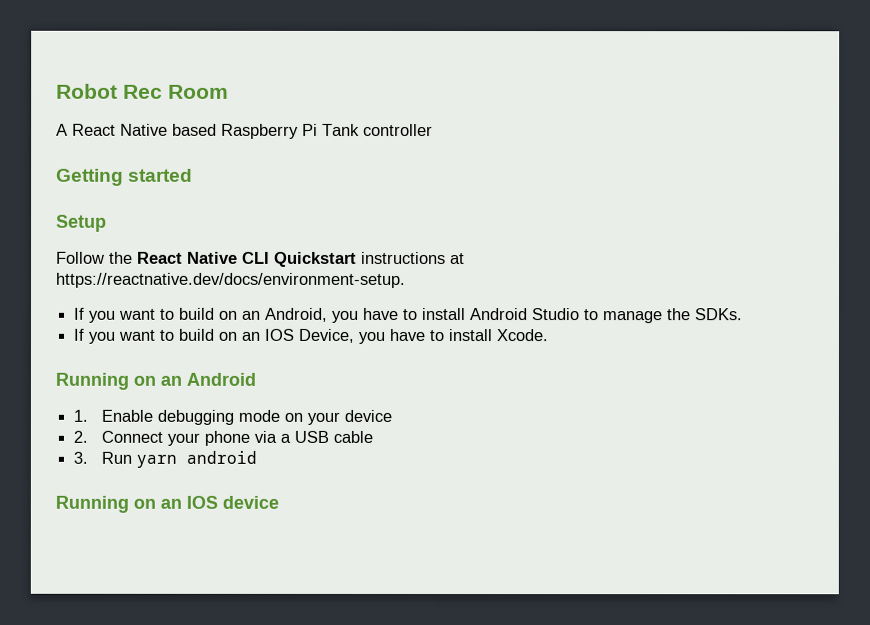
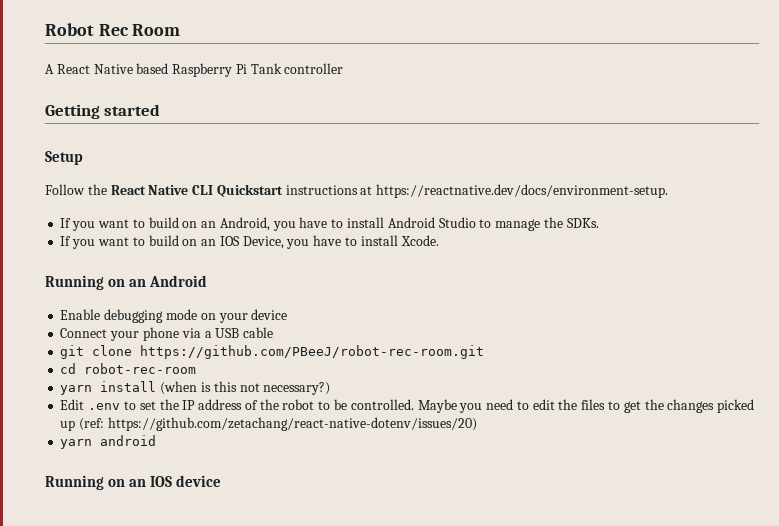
- 1. Enable debugging mode on your device
+ Enable debugging mode on your device
- 2. Connect your phone via a USB cable
+ Connect your phone via a USB cable
- 3. Run yarn android
+ git clone https://github.com/PBeeJ/robot-rec-room.git
+ cd robot-rec-room
+ yarn install (when is this not necessary?)
+ Edit .env to set the IP address of the robot to be controlled. Maybe you need to edit the files to get the changes picked up (ref: https://github.com/zetachang/react-native-dotenv/issues/20)
+ yarn android

